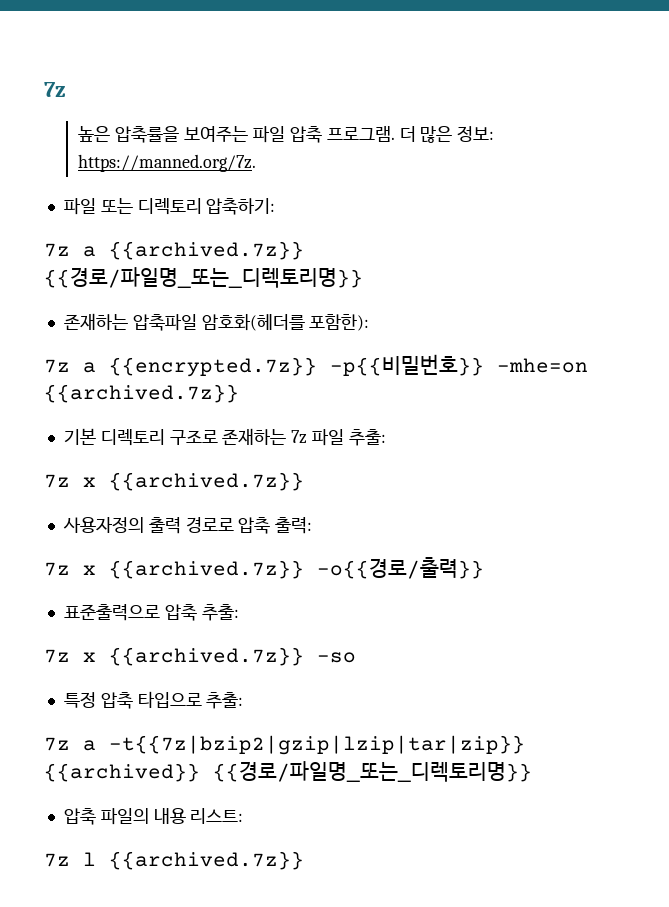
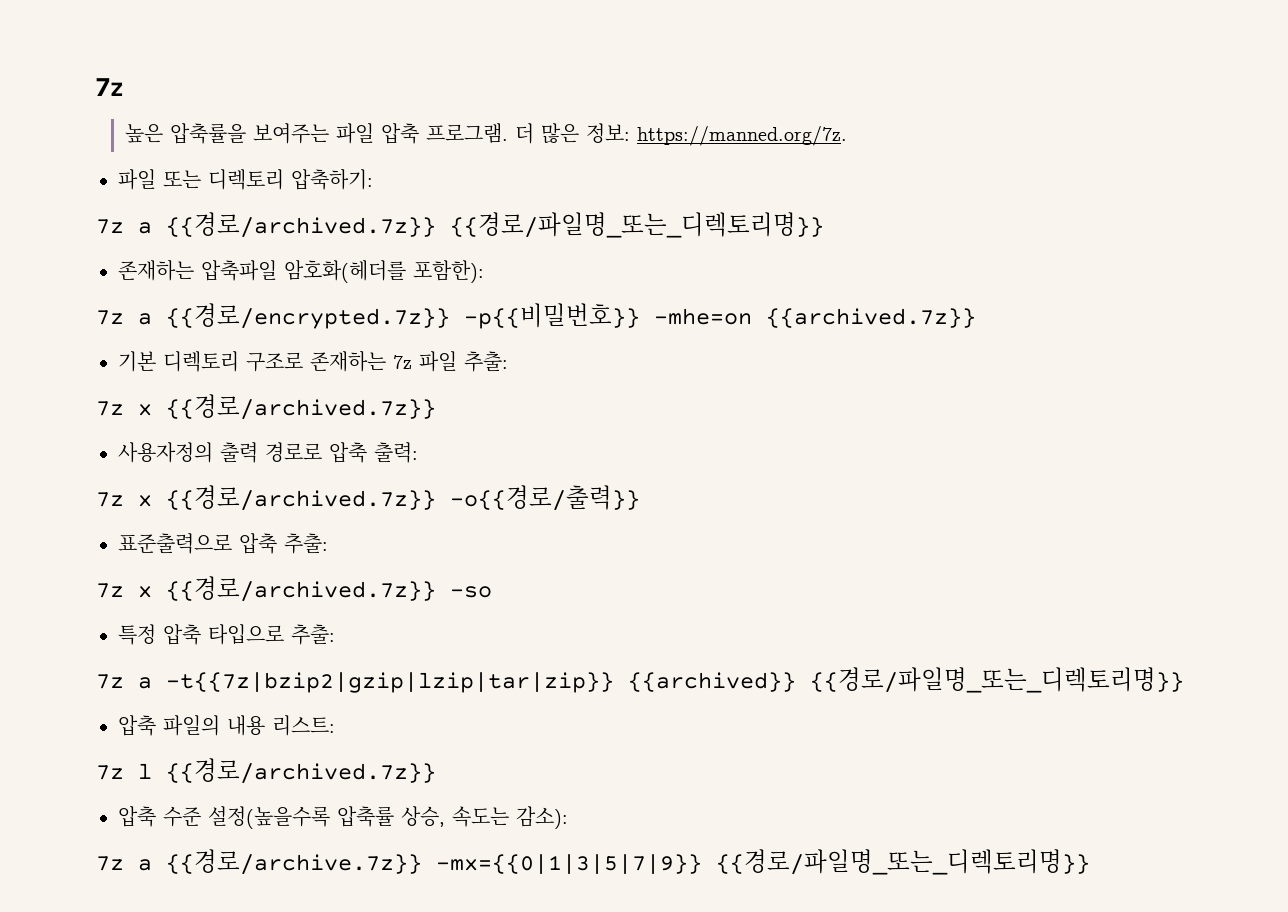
- 7z a {{archived.7z}} {{경로/파일명_또는_디렉토리명}}
+ 7z a {{경로/archived.7z}} {{경로/파일명_또는_디렉토리명}}
- 7z a {{encrypted.7z}} -p{{비밀번호}} -mhe=on {{archived.7z}}
+ 7z a {{경로/encrypted.7z}} -p{{비밀번호}} -mhe=on {{archived.7z}}
  기본 디렉토리 구조로 존재하는 7z 파일 추출:
- 7z x {{archived.7z}}
+ 7z x {{경로/archived.7z}}
- 7z x {{archived.7z}} -o{{경로/출력}}
+ 7z x {{경로/archived.7z}} -o{{경로/출력}}
- 7z x {{archived.7z}} -so
+ 7z x {{경로/archived.7z}} -so
- 7z l {{archived.7z}}
+ 7z l {{경로/archived.7z}}
+ 압축 수준 설정(높을수록 압축률 상승, 속도는 감소):
+ 7z a {{경로/archive.7z}} -mx={{0|1|3|5|7|9}} {{경로/파일명_또는_디렉토리명}}

